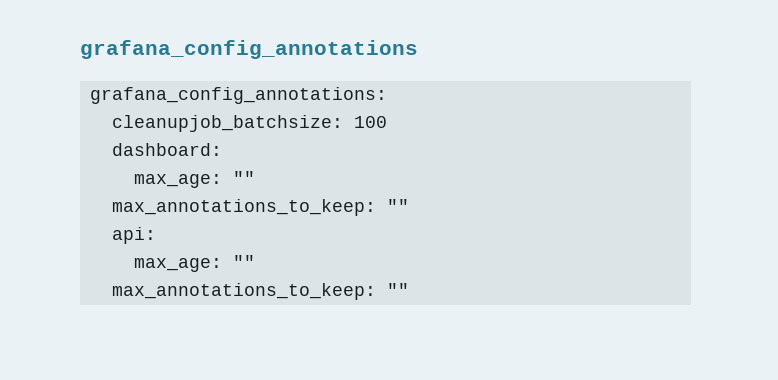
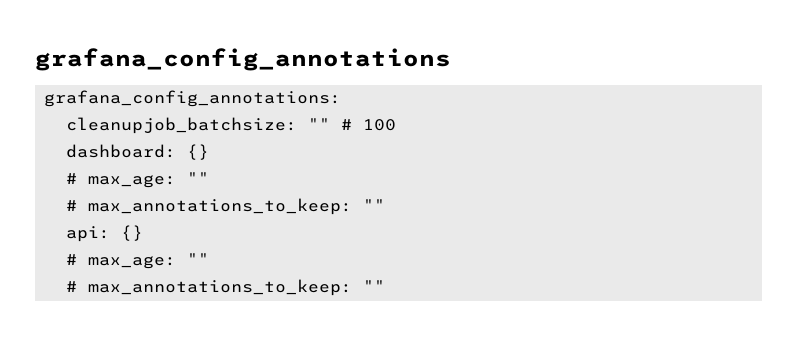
- cleanupjob_batchsize: 100
+ cleanupjob_batchsize: "" # 100
- dashboard:
- max_age: ""
- max_annotations_to_keep: ""
+ dashboard: {}
+ # max_age: ""
+ # max_annotations_to_keep: ""
- api:
- max_age: ""
- max_annotations_to_keep: ""
+ api: {}
+ # max_age: ""
+ # max_annotations_to_keep: ""

